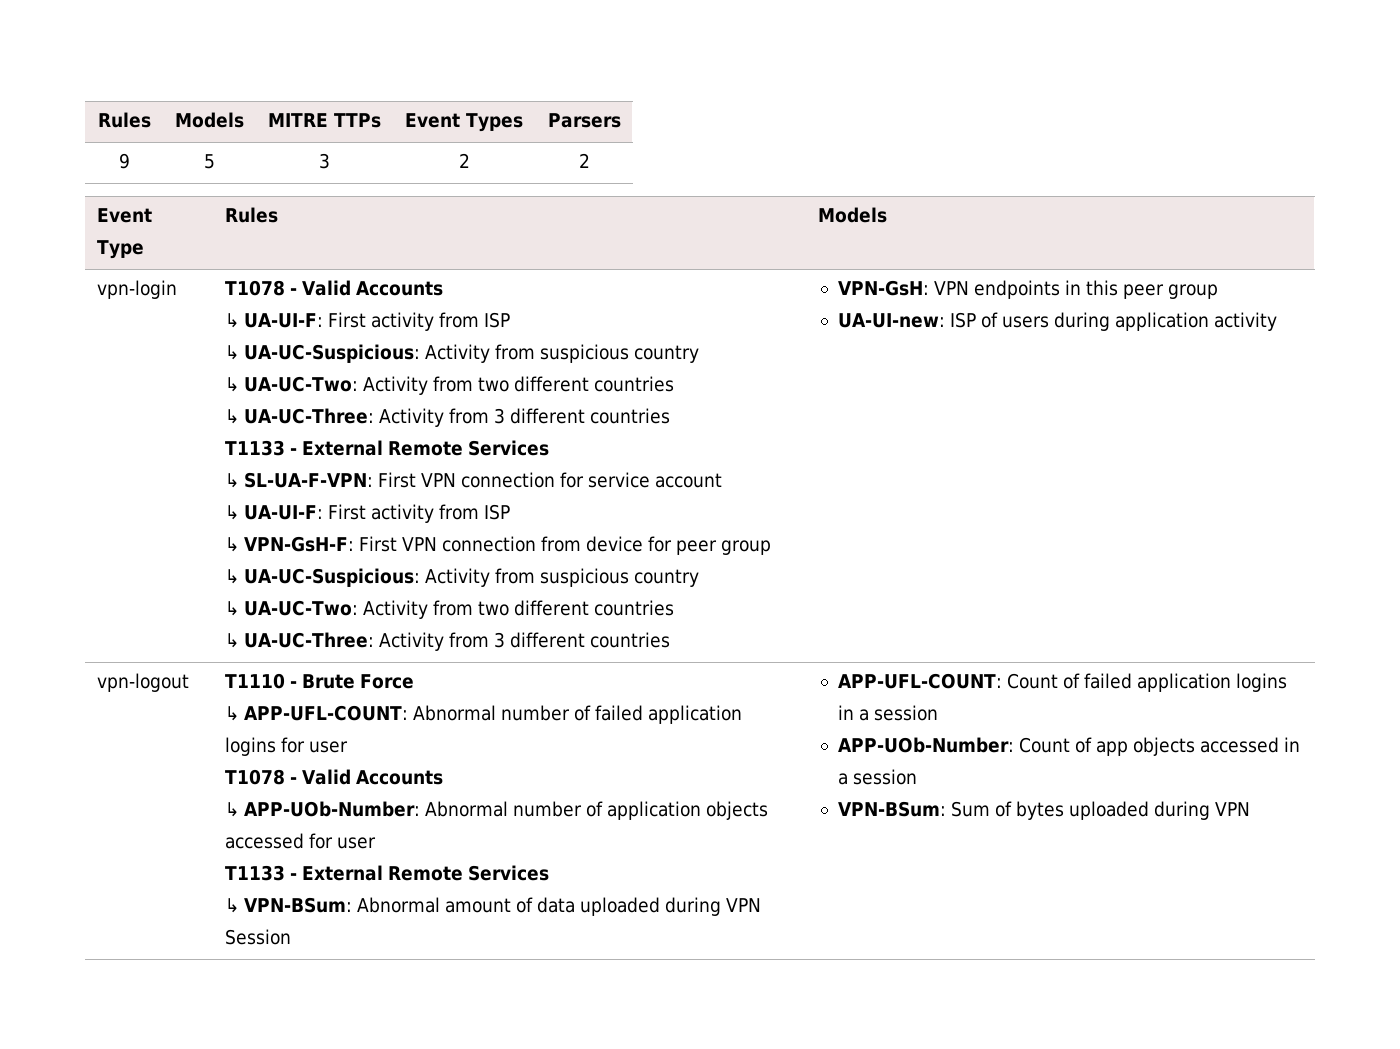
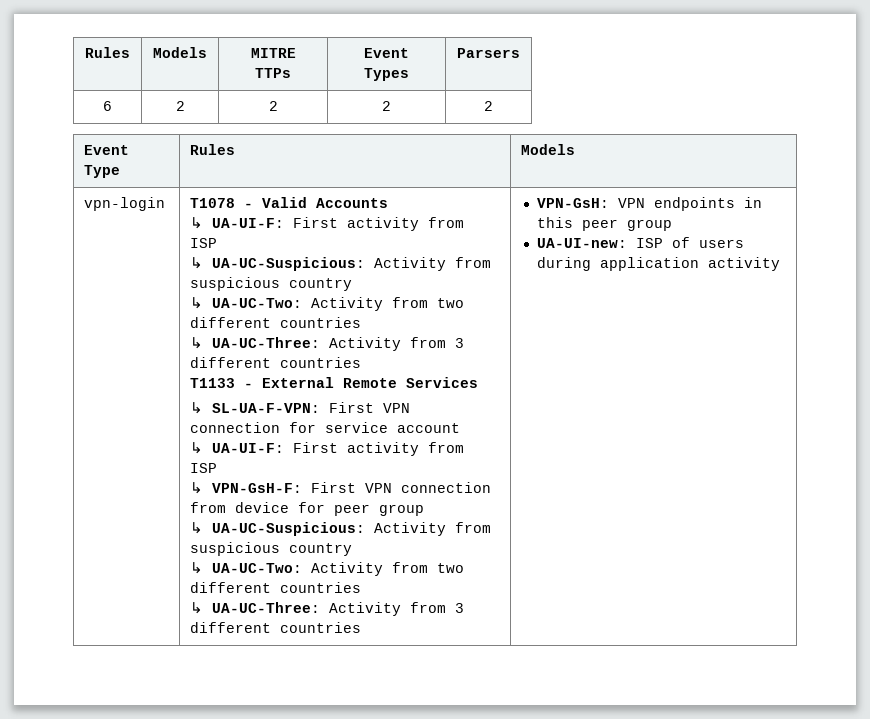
- 9 | 5 | 3 | 2 | 2
+ 6 | 2 | 2 | 2 | 2
- vpn-logout | T1110 - Brute Force
- ↳ APP-UFL-COUNT: Abnormal number of failed application logins for user
- T1078 - Valid Accounts
- ↳ APP-UOb-Number: Abnormal number of application objects accessed for user
- T1133 - External Remote Services
- ↳ VPN-BSum: Abnormal amount of data uploaded during VPN Session | APP-UFL-COUNT: Count of failed application logins in a session
- APP-UOb-Number: Count of app objects accessed in a session
- VPN-BSum: Sum of bytes uploaded during VPN

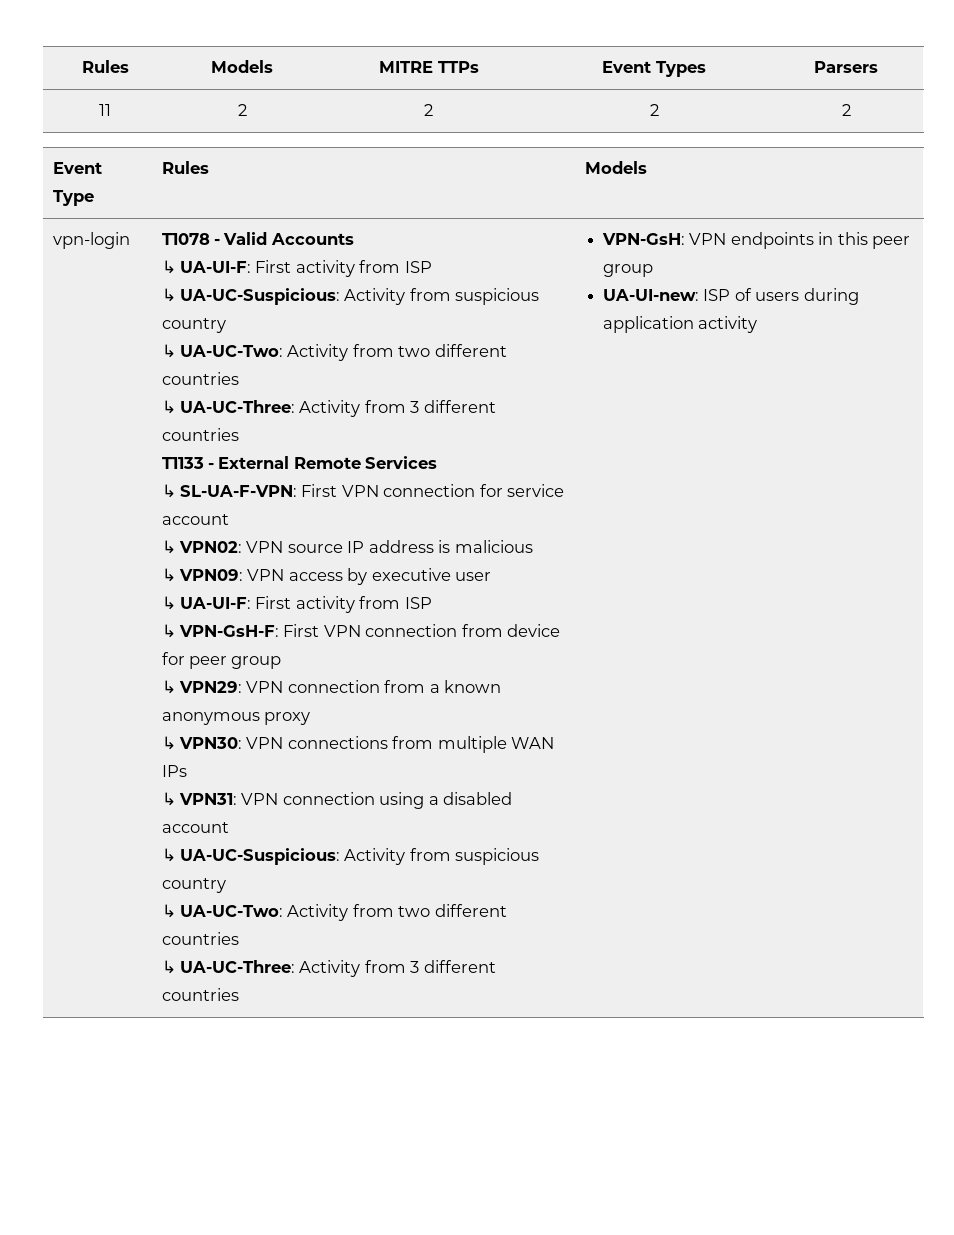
- 6 | 2 | 2 | 2 | 2
+ 11 | 2 | 2 | 2 | 2
+ ↳ VPN02: VPN source IP address is malicious
+ ↳ VPN09: VPN access by executive user
+ ↳ VPN29: VPN connection from a known anonymous proxy
+ ↳ VPN30: VPN connections from multiple WAN IPs
+ ↳ VPN31: VPN connection using a disabled account

